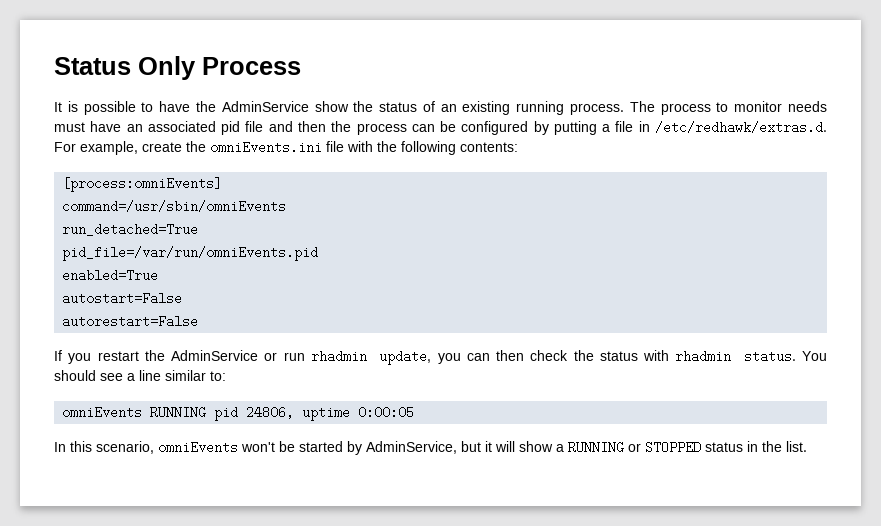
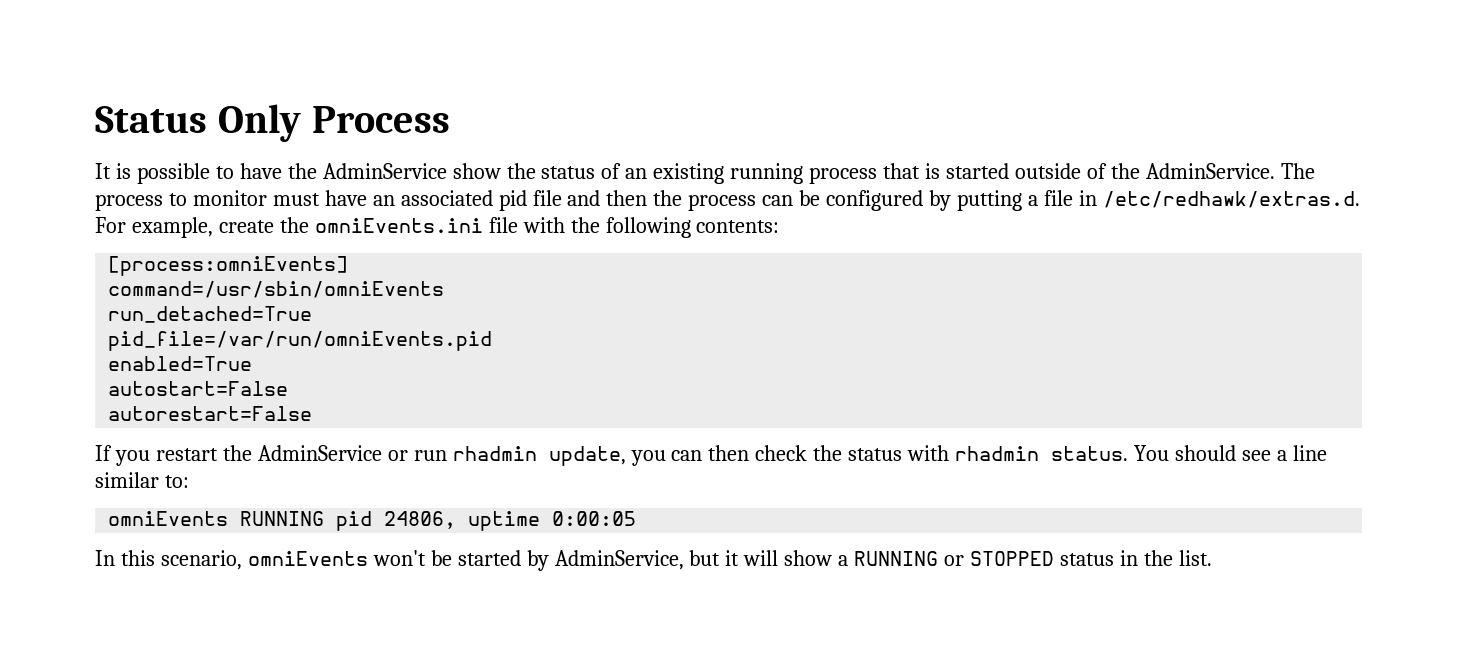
- It is possible to have the AdminService show the status of an existing running process.
+ It is possible to have the AdminService show the status of an existing running process that is started outside of the AdminService.
- The process to monitor needs must have an associated pid file and then the process can be configured by putting a file in /etc/redhawk/extras.d. For example, create the omniEvents.ini file with the following contents:
+ The process to monitor must have an associated pid file and then the process can be configured by putting a file in /etc/redhawk/extras.d. For example, create the omniEvents.ini file with the following contents:

